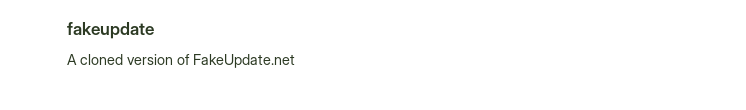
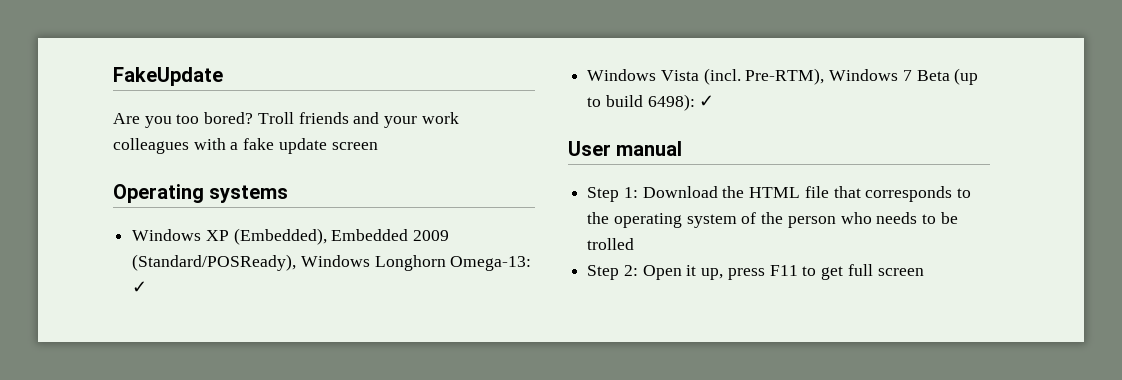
- fakeupdate
- A cloned version of FakeUpdate.net
+ FakeUpdate
+ Are you too bored? Troll friends and your work colleagues with a fake update screen
+ Operating systems
+ Windows XP (Embedded), Embedded 2009 (Standard/POSReady), Windows Longhorn Omega-13: ✓
+ Windows Vista (incl. Pre-RTM), Windows 7 Beta (up to build 6498): ✓
+ User manual
+ Step 1: Download the HTML file that corresponds to the operating system of the person who needs to be trolled
+ Step 2: Open it up, press F11 to get full screen

